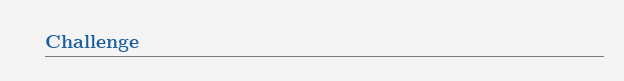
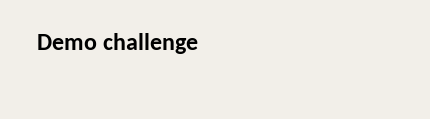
- Challenge
+ Demo challenge

